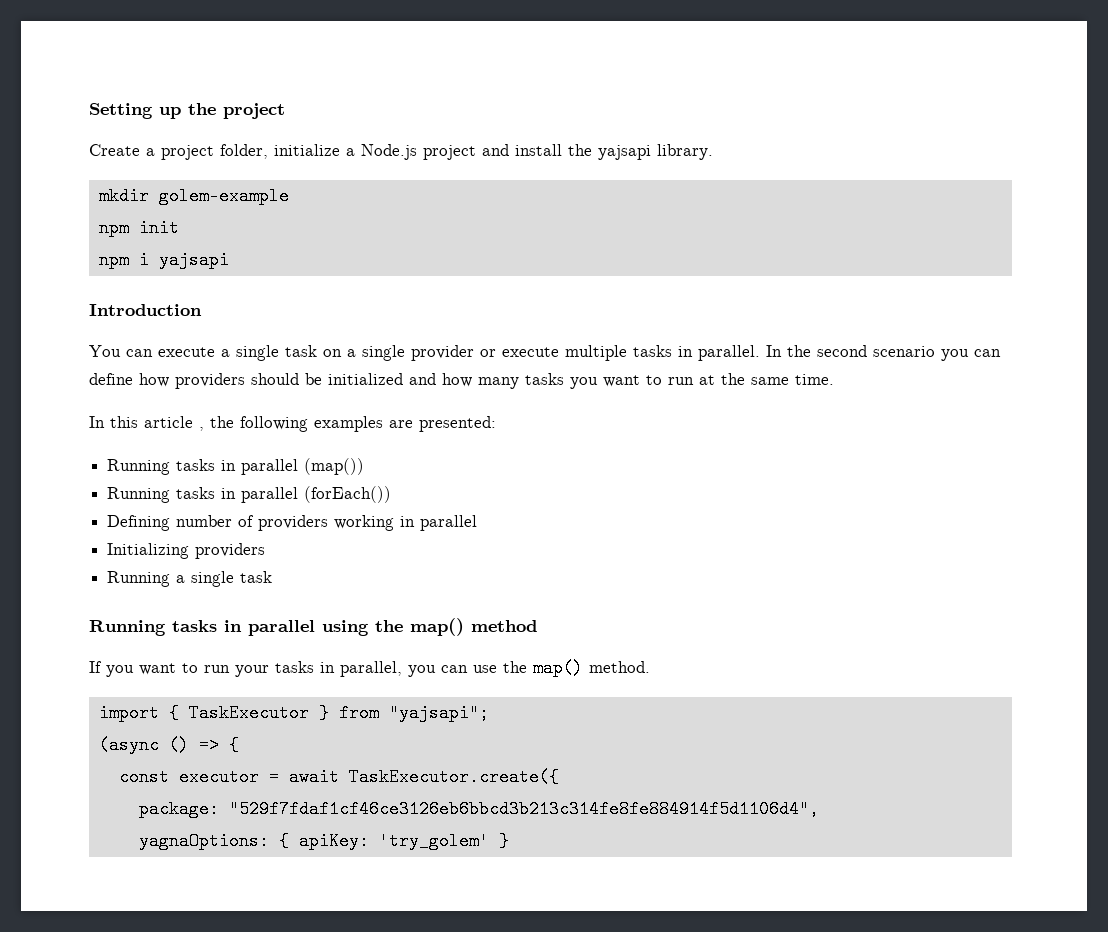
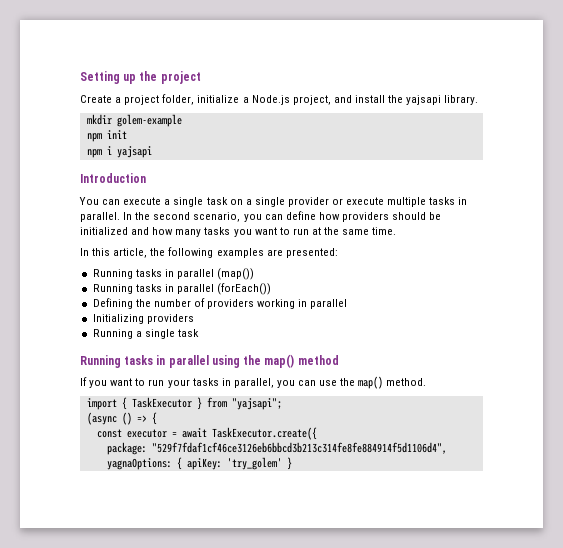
- Create a project folder, initialize a Node.js project and install the yajsapi library.
+ Create a project folder, initialize a Node.js project, and install the yajsapi library.
- In the second scenario you can define how providers should be initialized and how many tasks you want to run at the same time.
+ In the second scenario, you can define how providers should be initialized and how many tasks you want to run at the same time.
- In this article , the following examples are presented:
+ In this article, the following examples are presented:
- Defining number of providers working in parallel
+ Defining the number of providers working in parallel

